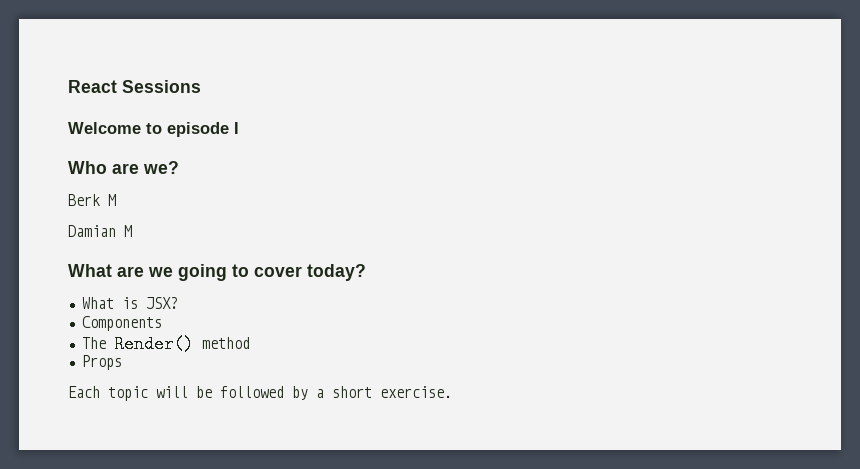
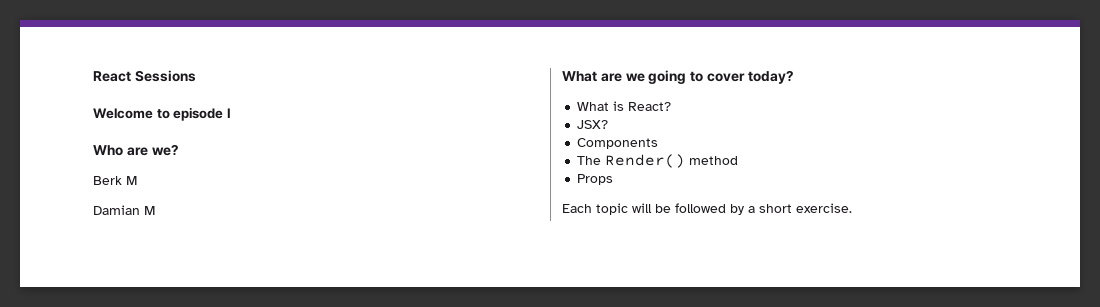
- What is JSX?
+ What is React?
+ JSX?

